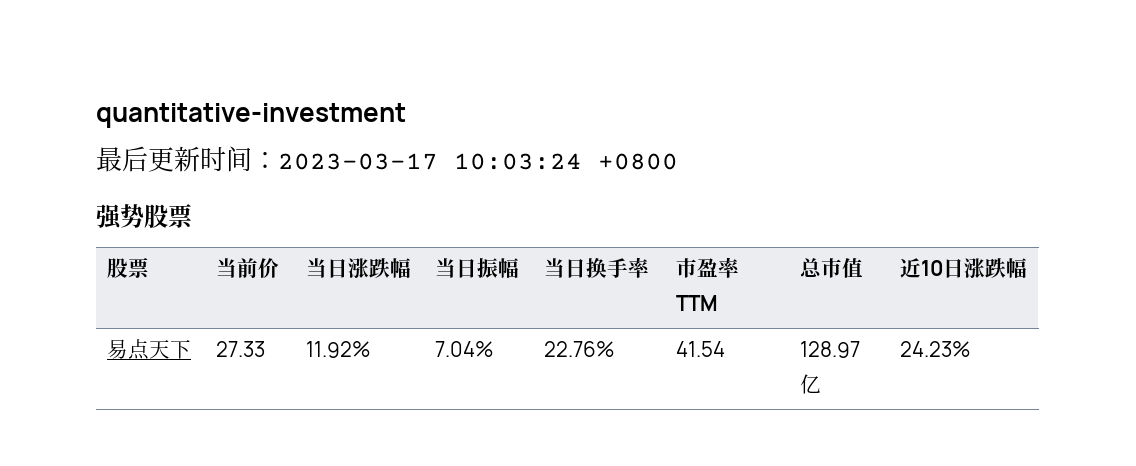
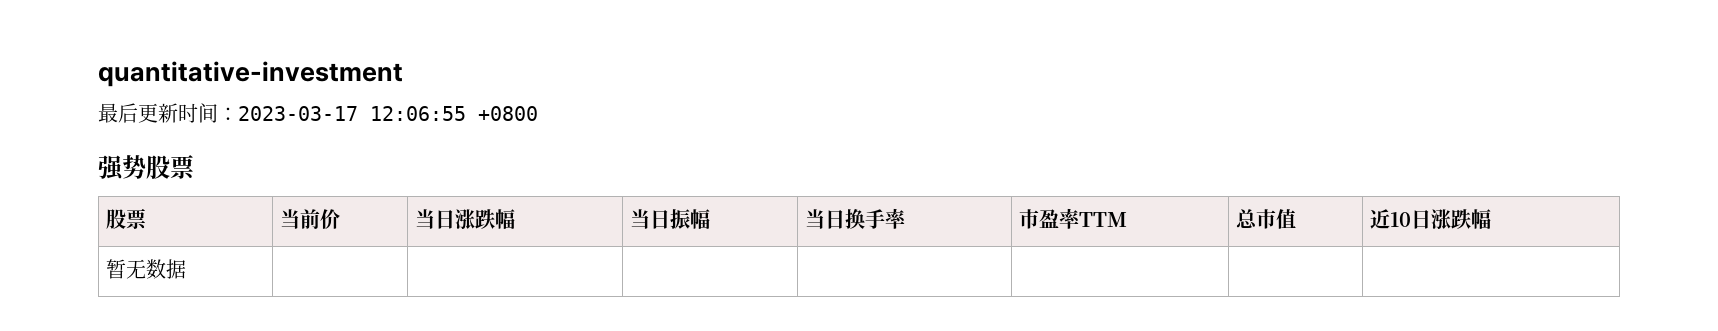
- 最后更新时间：2023-03-17 10:03:24 +0800
+ 最后更新时间：2023-03-17 12:06:55 +0800
- 易点天下 | 27.33 | 11.92% | 7.04% | 22.76% | 41.54 | 128.97亿 | 24.23%
+ 暂无数据 | | | | | | |

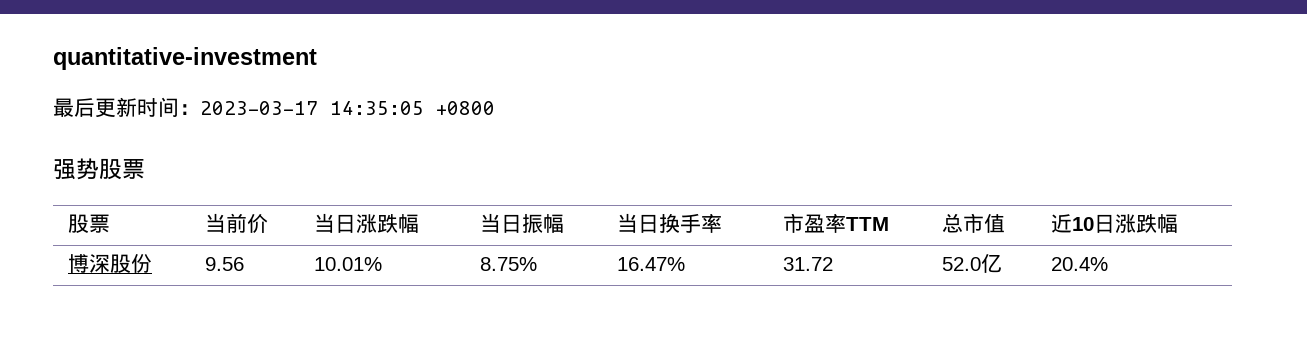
- 最后更新时间：2023-03-17 12:06:55 +0800
+ 最后更新时间：2023-03-17 14:35:05 +0800
- 暂无数据 | | | | | | |
+ 博深股份 | 9.56 | 10.01% | 8.75% | 16.47% | 31.72 | 52.0亿 | 20.4%

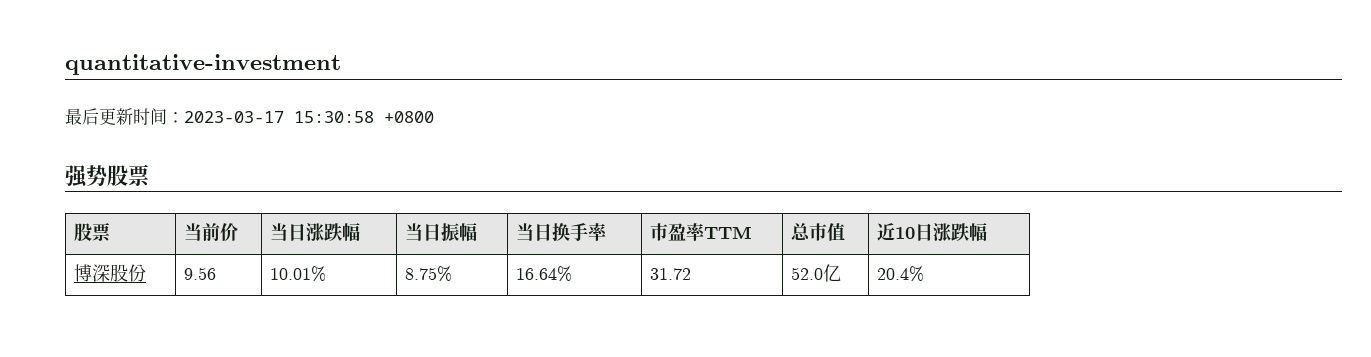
- 最后更新时间：2023-03-17 14:35:05 +0800
+ 最后更新时间：2023-03-17 15:30:58 +0800
- 博深股份 | 9.56 | 10.01% | 8.75% | 16.47% | 31.72 | 52.0亿 | 20.4%
+ 博深股份 | 9.56 | 10.01% | 8.75% | 16.64% | 31.72 | 52.0亿 | 20.4%

